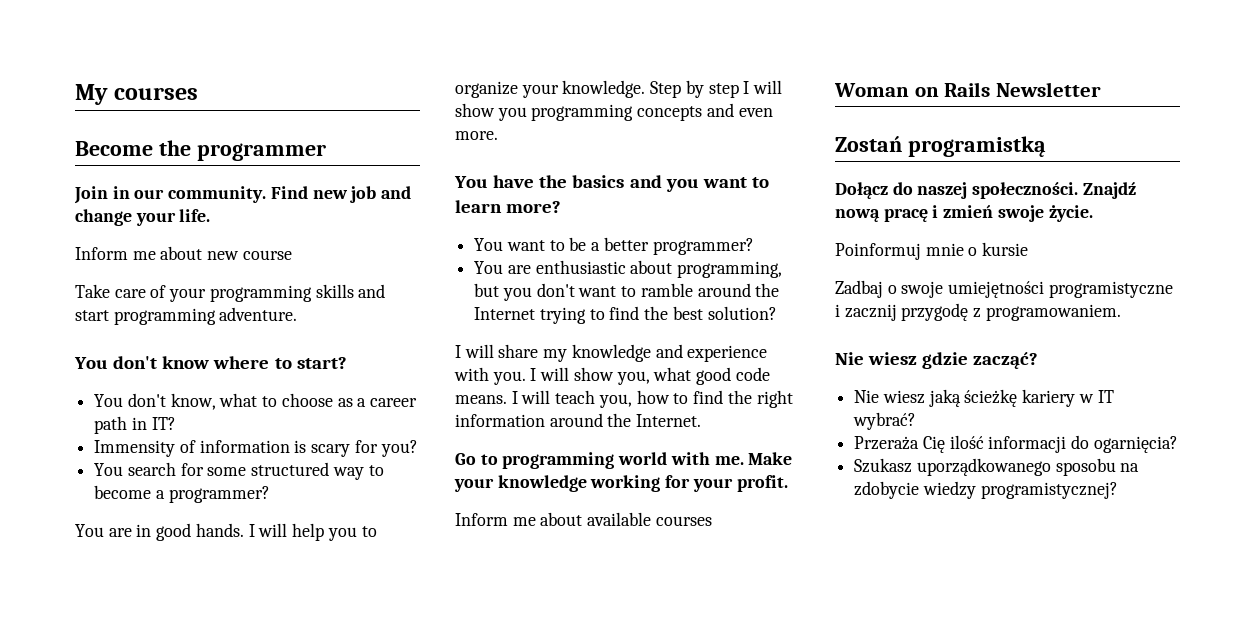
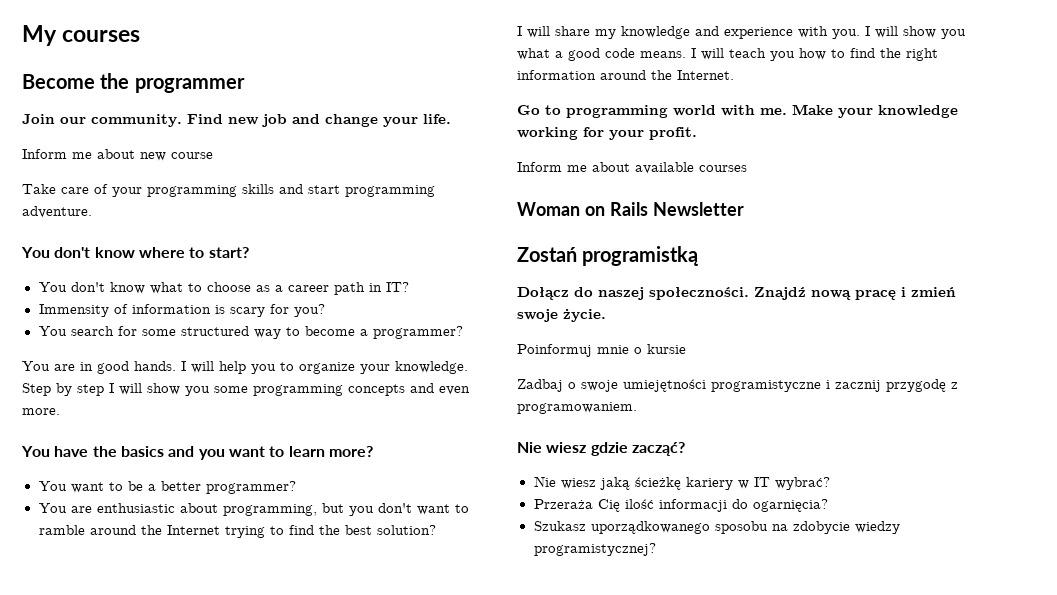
- Join in our community.
+ Join our community.
- You don't know, what to choose as a career path in IT?
+ You don't know what to choose as a career path in IT?
- Step by step I will show you programming concepts and even more.
+ Step by step I will show you some programming concepts and even more.
- I will show you, what good code means.
+ I will show you what a good code means.
- I will teach you, how to find the right information around the Internet.
+ I will teach you how to find the right information around the Internet.

